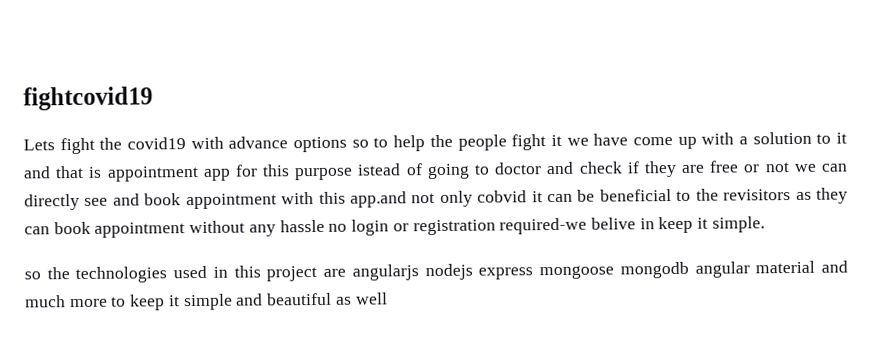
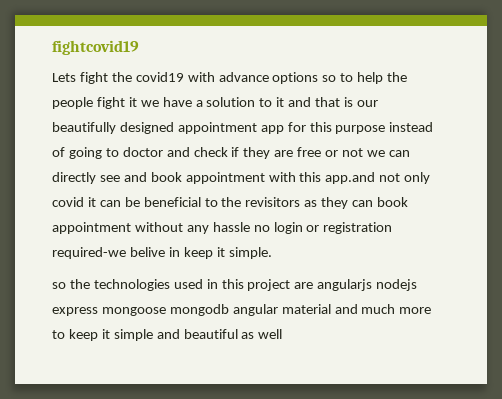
- Lets fight the covid19 with advance options so to help the people fight it we have come up with a solution to it and that is appointment app for this purpose istead of going to doctor and check if they are free or not we can directly see and book appointment with this app.and not only cobvid it can be beneficial to the revisitors as they can book appointment without any hassle no login or registration required-we belive in keep it simple.
+ Lets fight the covid19 with advance options so to help the people fight it we have a solution to it and that is our beautifully designed appointment app for this purpose instead of going to doctor and check if they are free or not we can directly see and book appointment with this app.and not only covid it can be beneficial to the revisitors as they can book appointment without any hassle no login or registration required-we belive in keep it simple.

